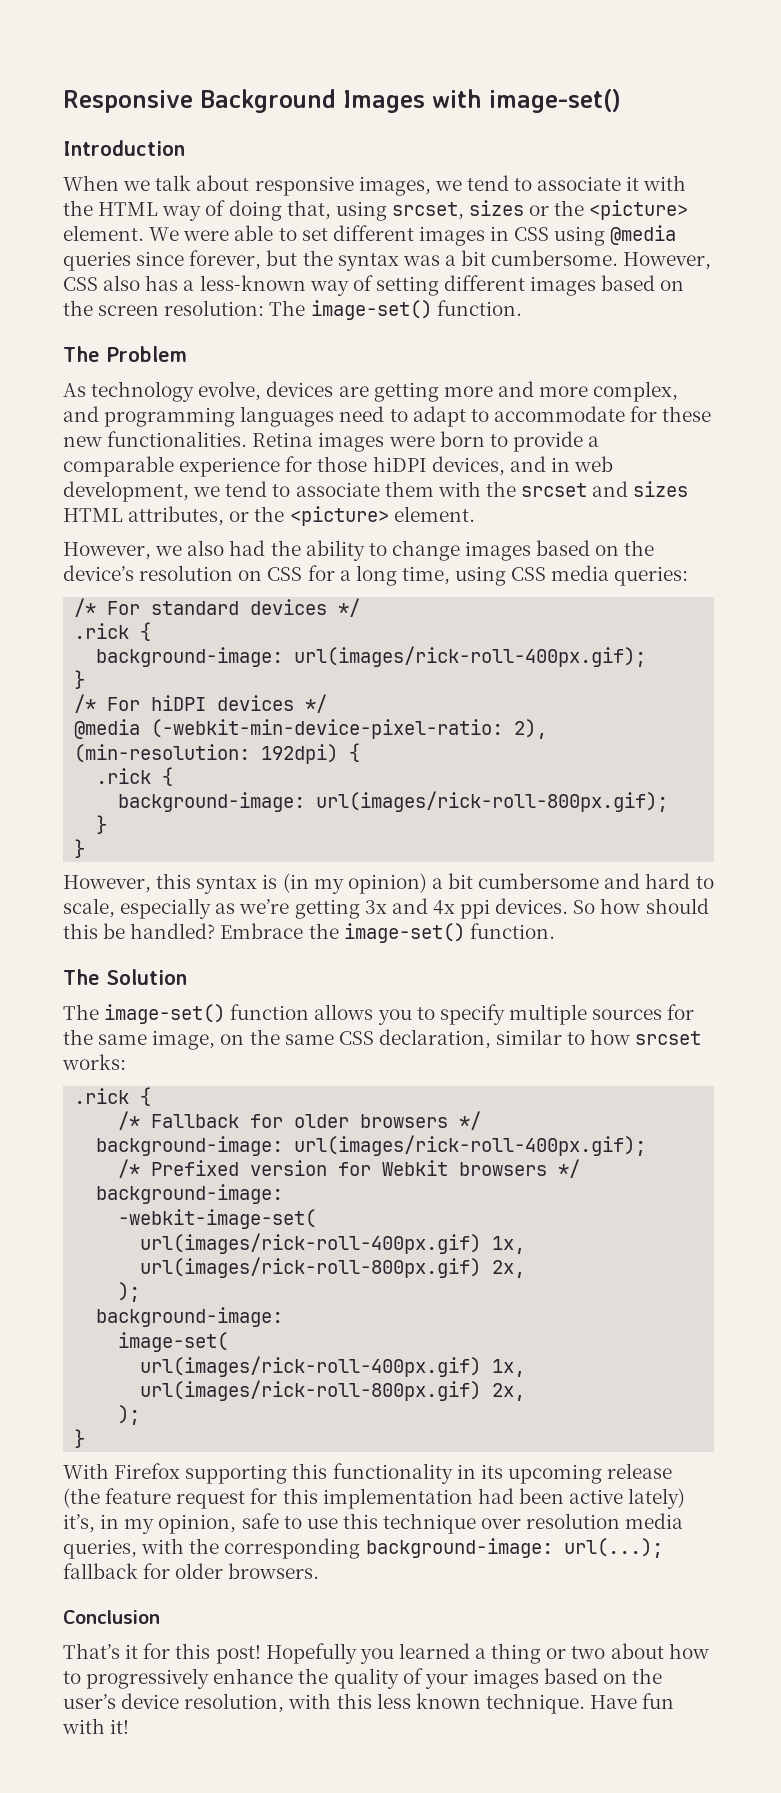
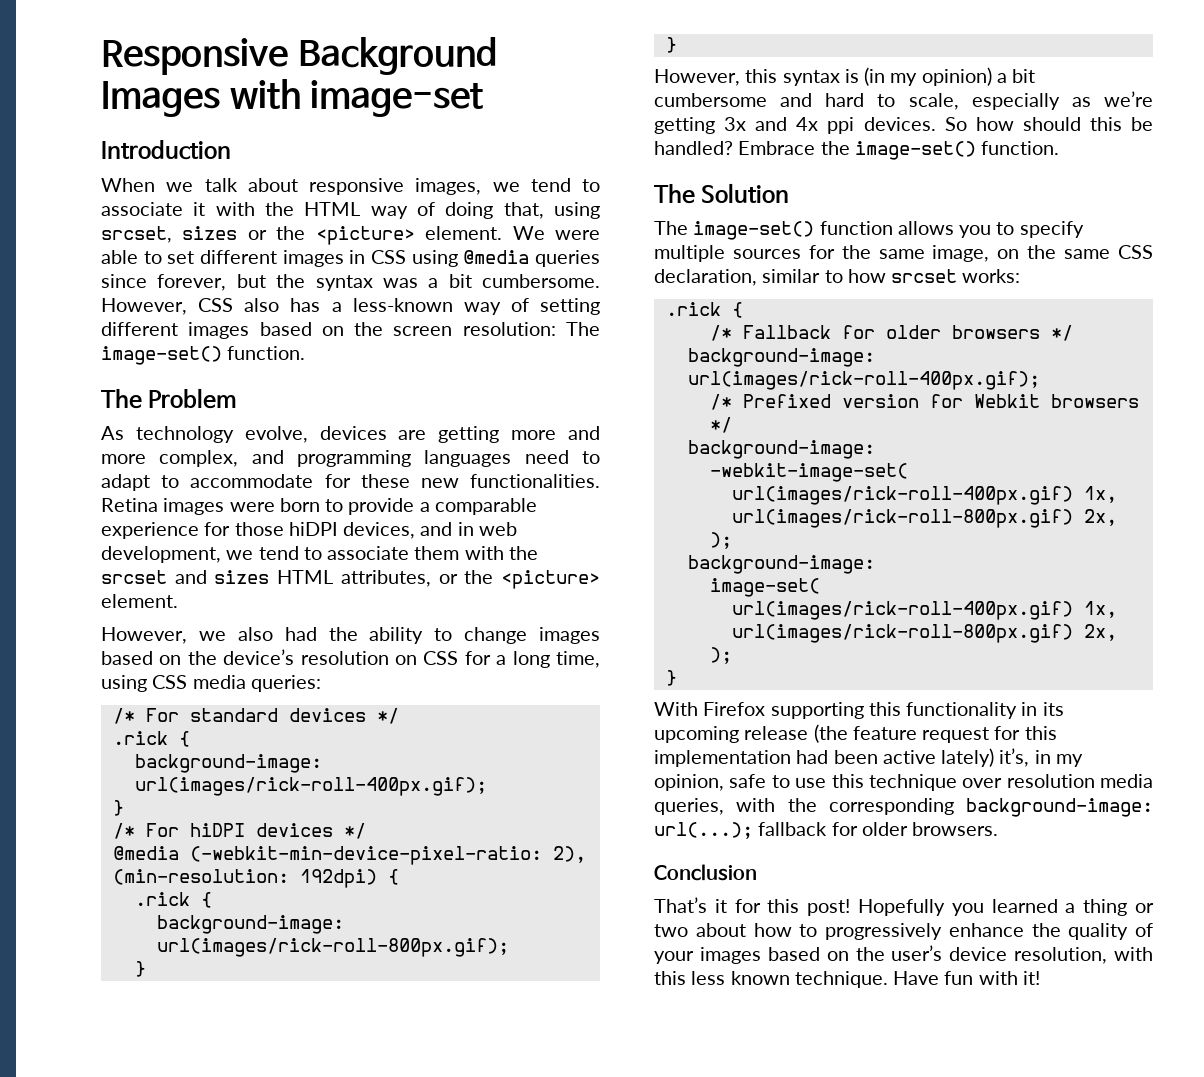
- Responsive Background Images with image-set()
+ Responsive Background Images with image-set

